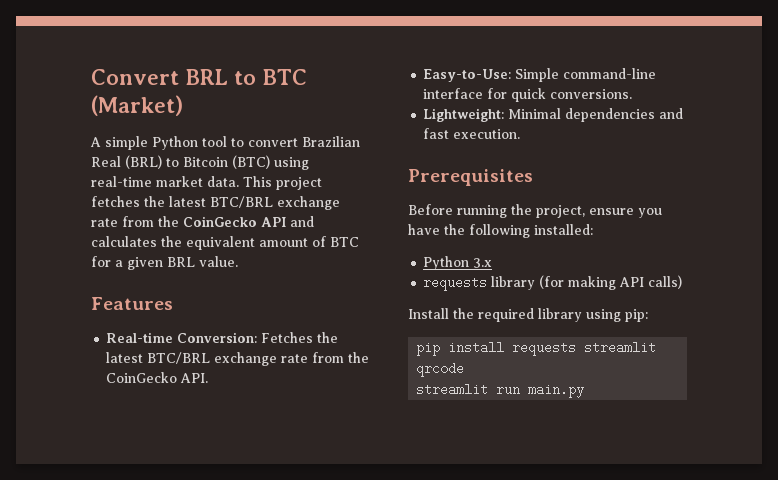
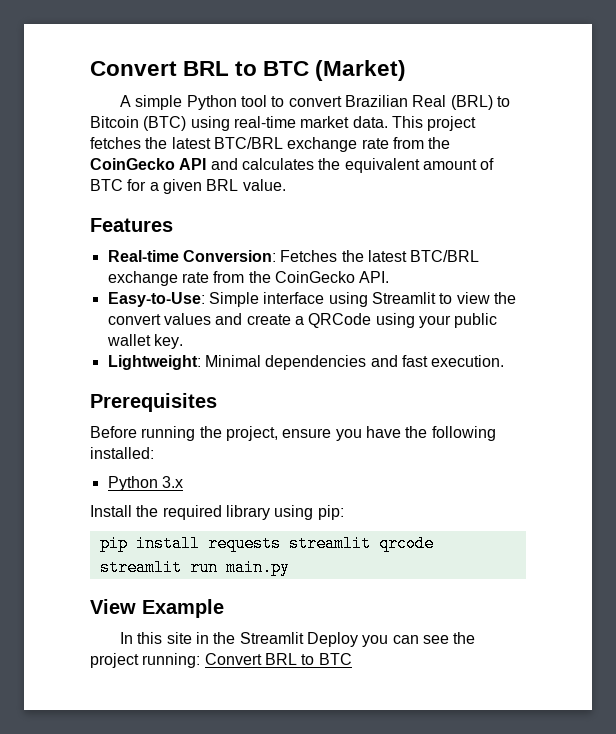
- Easy-to-Use: Simple command-line interface for quick conversions.
+ Easy-to-Use: Simple interface using Streamlit to view the convert values and create a QRCode using your public wallet key.
- requests library (for making API calls)
+ View Example
+ In this site in the Streamlit Deploy you can see the project running: Convert BRL to BTC

